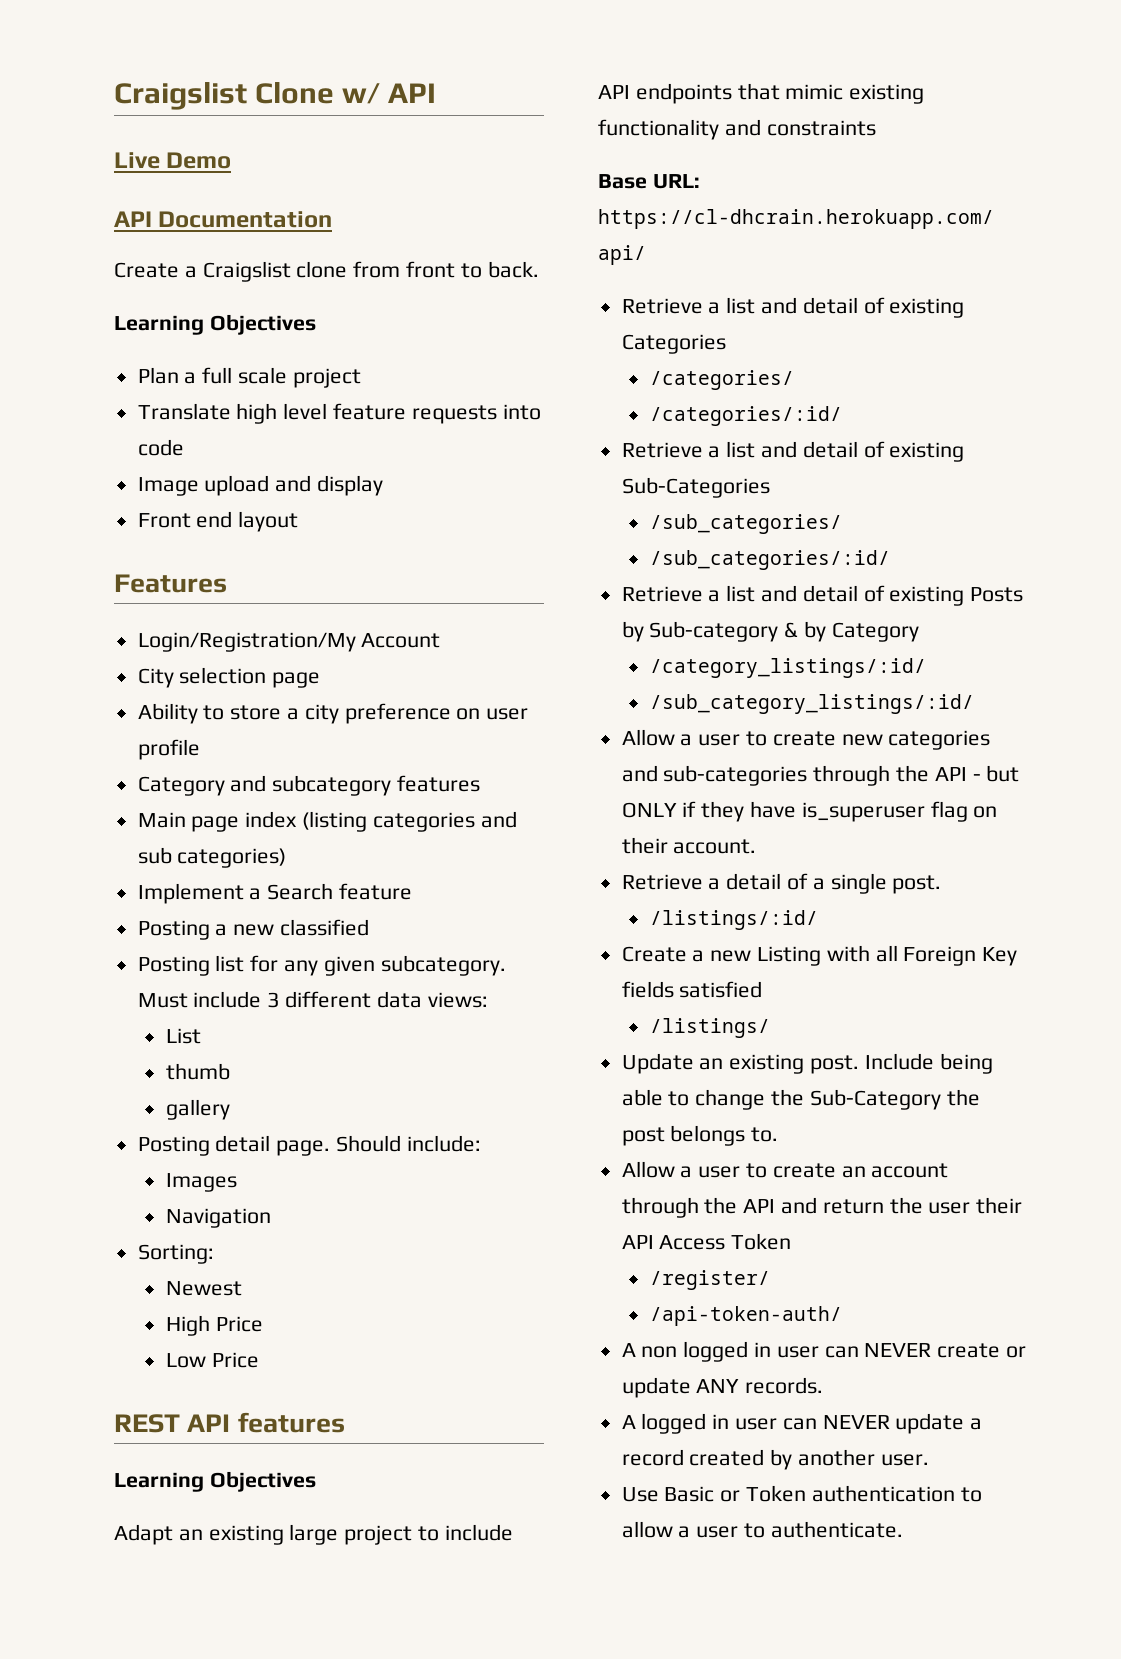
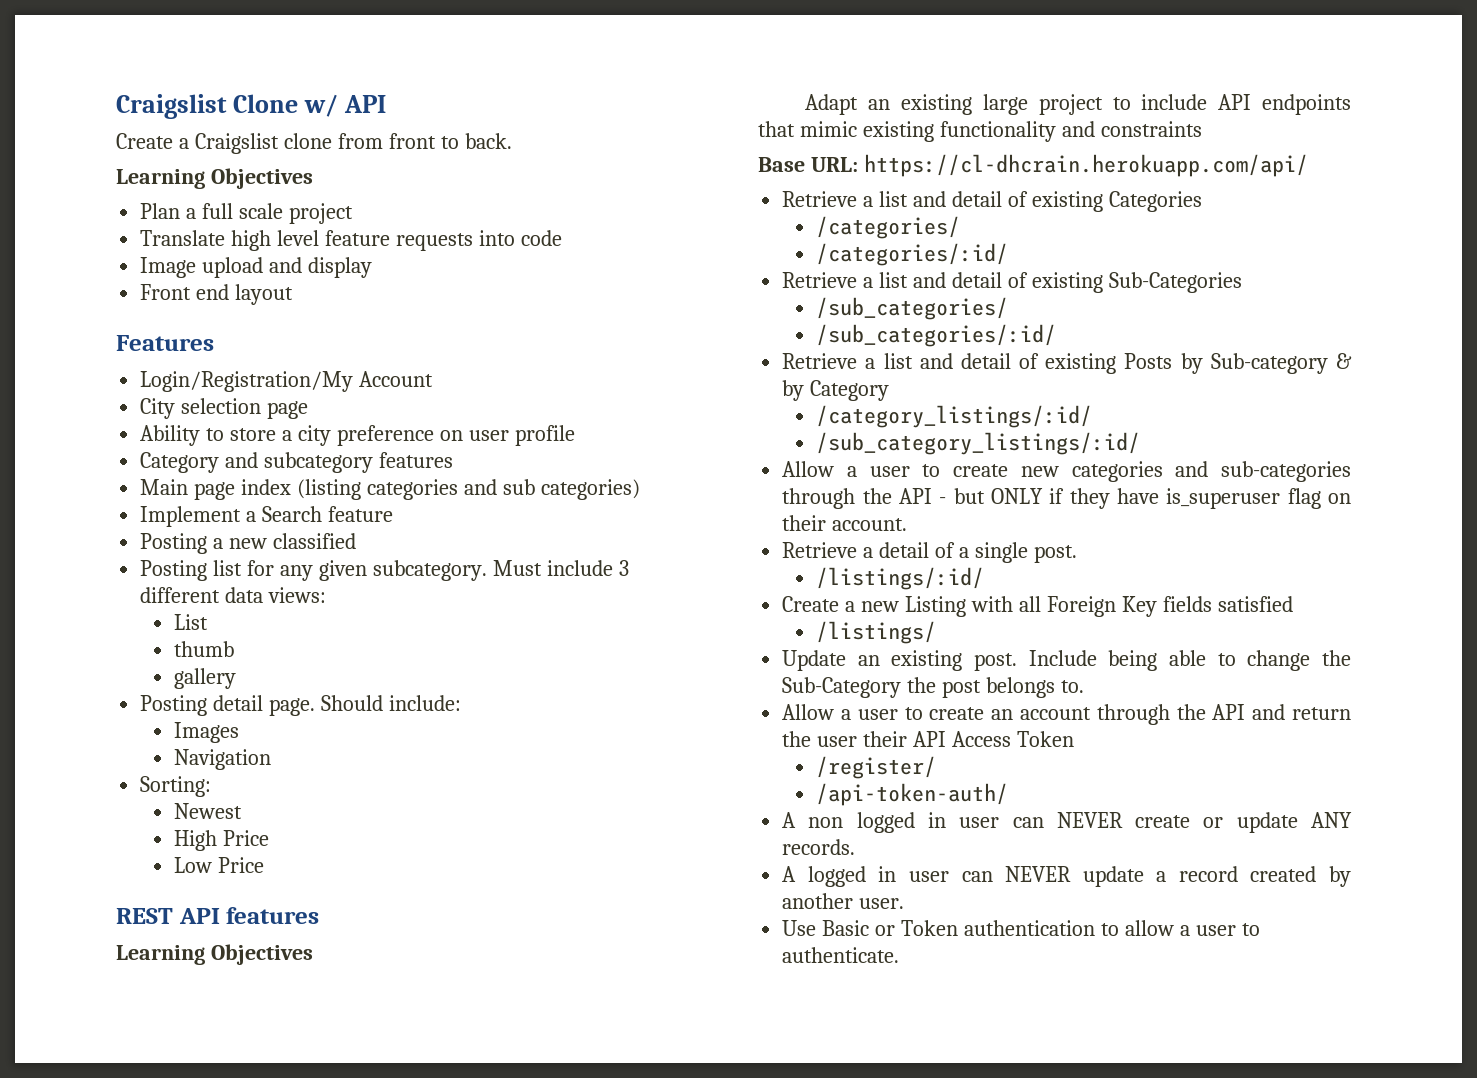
- Live Demo
- API Documentation

